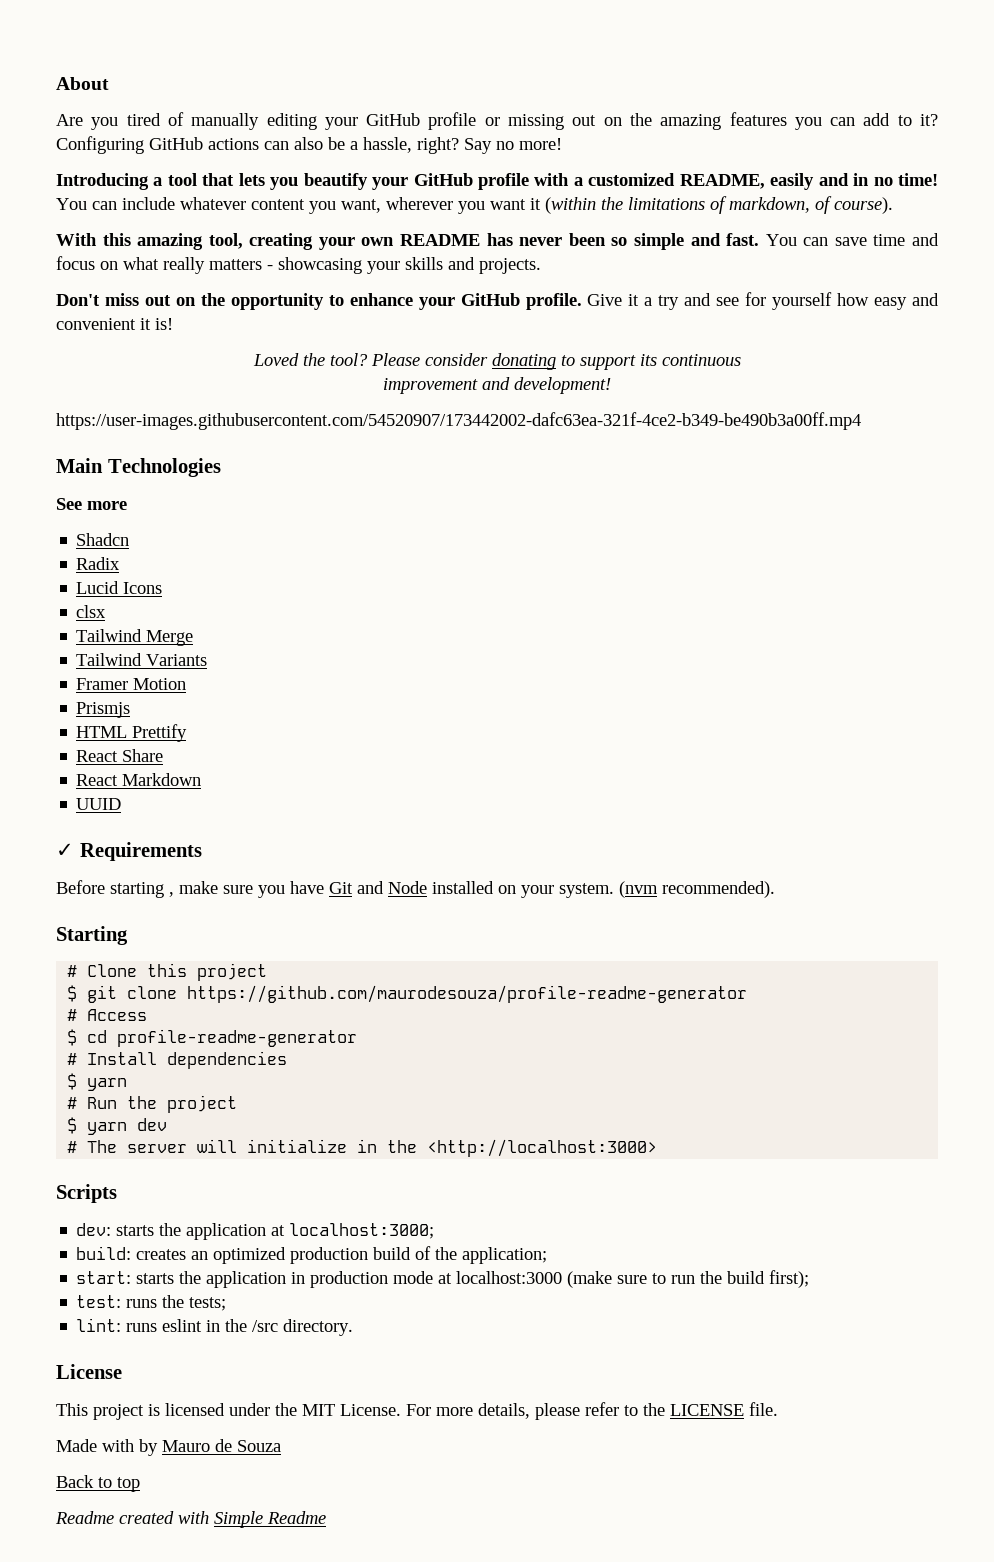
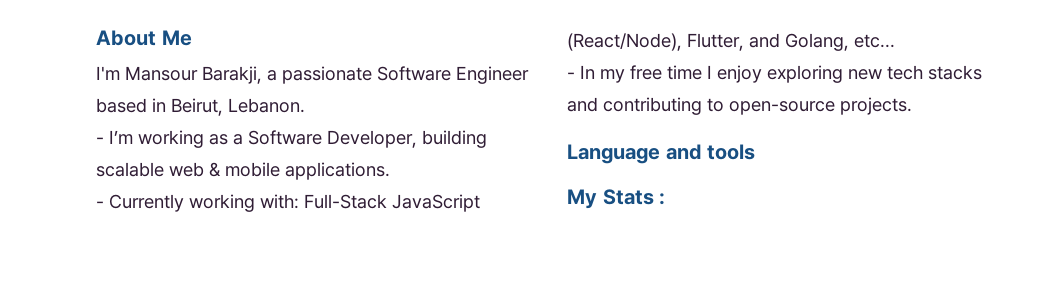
- About
- Are you tired of manually editing your GitHub profile or missing out on the amazing features you can add to it? Configuring GitHub actions can also be a hassle, right? Say no more!
- Introducing a tool that lets you beautify your GitHub profile with a customized README, easily and in no time! You can include whatever content you want, wherever you want it (within the limitations of markdown, of course).
- With this amazing tool, creating your own README has never been so simple and fast. You can save time and focus on what really matters - showcasing your skills and projects.
- Don't miss out on the opportunity to enhance your GitHub profile. Give it a try and see for yourself how easy and convenient it is!
- Loved the tool? Please consider donating to support its continuous
- improvement and development!
- https://user-images.githubusercontent.com/54520907/173442002-dafc63ea-321f-4ce2-b349-be490b3a00ff.mp4
- Main Technologies
- See more
- Shadcn
- Radix
- Lucid Icons
- clsx
- Tailwind Merge
- Tailwind Variants
- Framer Motion
- Prismjs
- HTML Prettify
- React Share
- React Markdown
- UUID
- ✓ Requirements
- Before starting , make sure you have Git and Node installed on your system. (nvm recommended).
- Starting
- # Clone this project
- $ git clone https://github.com/maurodesouza/profile-readme-generator
- # Access
- $ cd profile-readme-generator
- # Install dependencies
- $ yarn
- # Run the project
- $ yarn dev
- # The server will initialize in the <http://localhost:3000>
- Scripts
- dev: starts the application at localhost:3000;
- build: creates an optimized production build of the application;
- start: starts the application in production mode at localhost:3000 (make sure to run the build first);
- test: runs the tests;
- lint: runs eslint in the /src directory.
- License
- This project is licensed under the MIT License. For more details, please refer to the LICENSE file.
- Made with by Mauro de Souza
- Back to top
- Readme created with Simple Readme
+ About Me
+ I'm Mansour Barakji, a passionate Software Engineer based in Beirut, Lebanon.
+ - I’m working as a Software Developer, building scalable web & mobile applications.
+ - Currently working with: Full-Stack JavaScript (React/Node), Flutter, and Golang, etc...
+ - In my free time I enjoy exploring new tech stacks and contributing to open-source projects.
+ Language and tools
+ My Stats :

